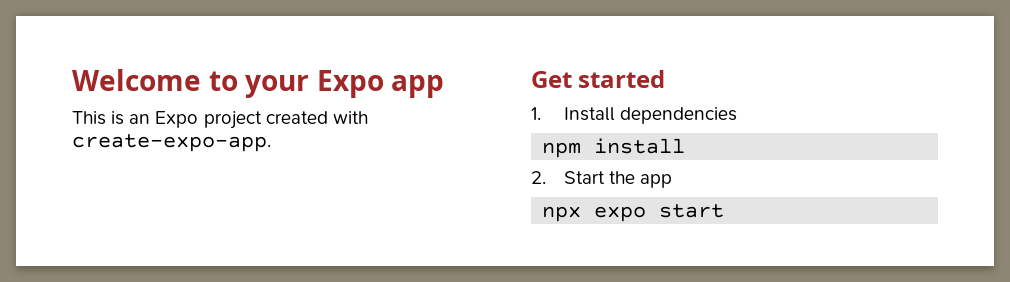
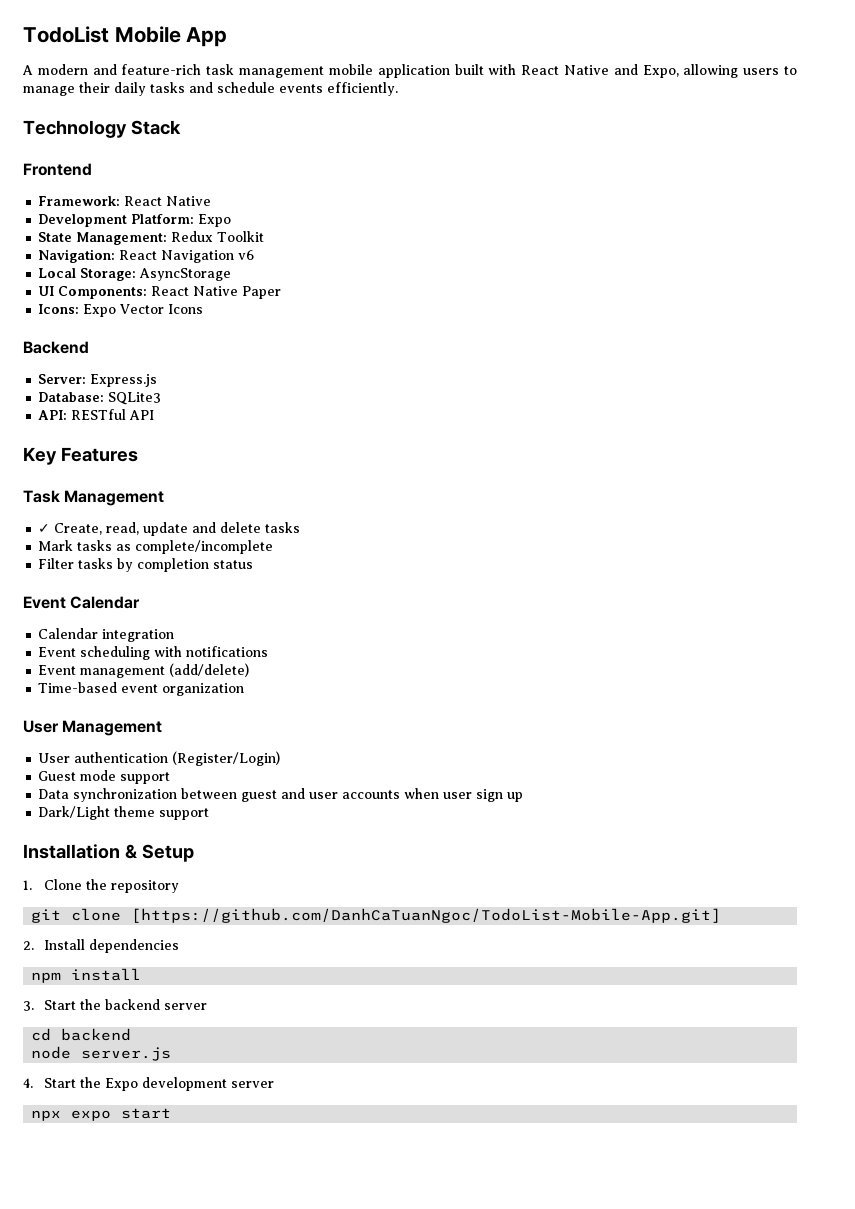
- Welcome to your Expo app
- This is an Expo project created with create-expo-app.
- Get started
- 1. Install dependencies
+ TodoList Mobile App
+ A modern and feature-rich task management mobile application built with React Native and Expo, allowing users to manage their daily tasks and schedule events efficiently.
+ Technology Stack
+ Frontend
+ Framework: React Native
+ Development Platform: Expo
+ State Management: Redux Toolkit
+ Navigation: React Navigation v6
+ Local Storage: AsyncStorage
+ UI Components: React Native Paper
+ Icons: Expo Vector Icons
+ Backend
+ Server: Express.js
+ Database: SQLite3
+ API: RESTful API
+ Key Features
+ Task Management
+ ✓ Create, read, update and delete tasks
+ Mark tasks as complete/incomplete
+ Filter tasks by completion status
+ Event Calendar
+ Calendar integration
+ Event scheduling with notifications
+ Event management (add/delete)
+ Time-based event organization
+ User Management
+ User authentication (Register/Login)
+ Guest mode support
+ Data synchronization between guest and user accounts when user sign up
+ Dark/Light theme support
+ Installation & Setup
+ 1. Clone the repository
+ git clone [https://github.com/DanhCaTuanNgoc/TodoList-Mobile-App.git]
+ 2. Install dependencies
- 2. Start the app
+ 3. Start the backend server
+ cd backend
+ node server.js
+ 4. Start the Expo development server

